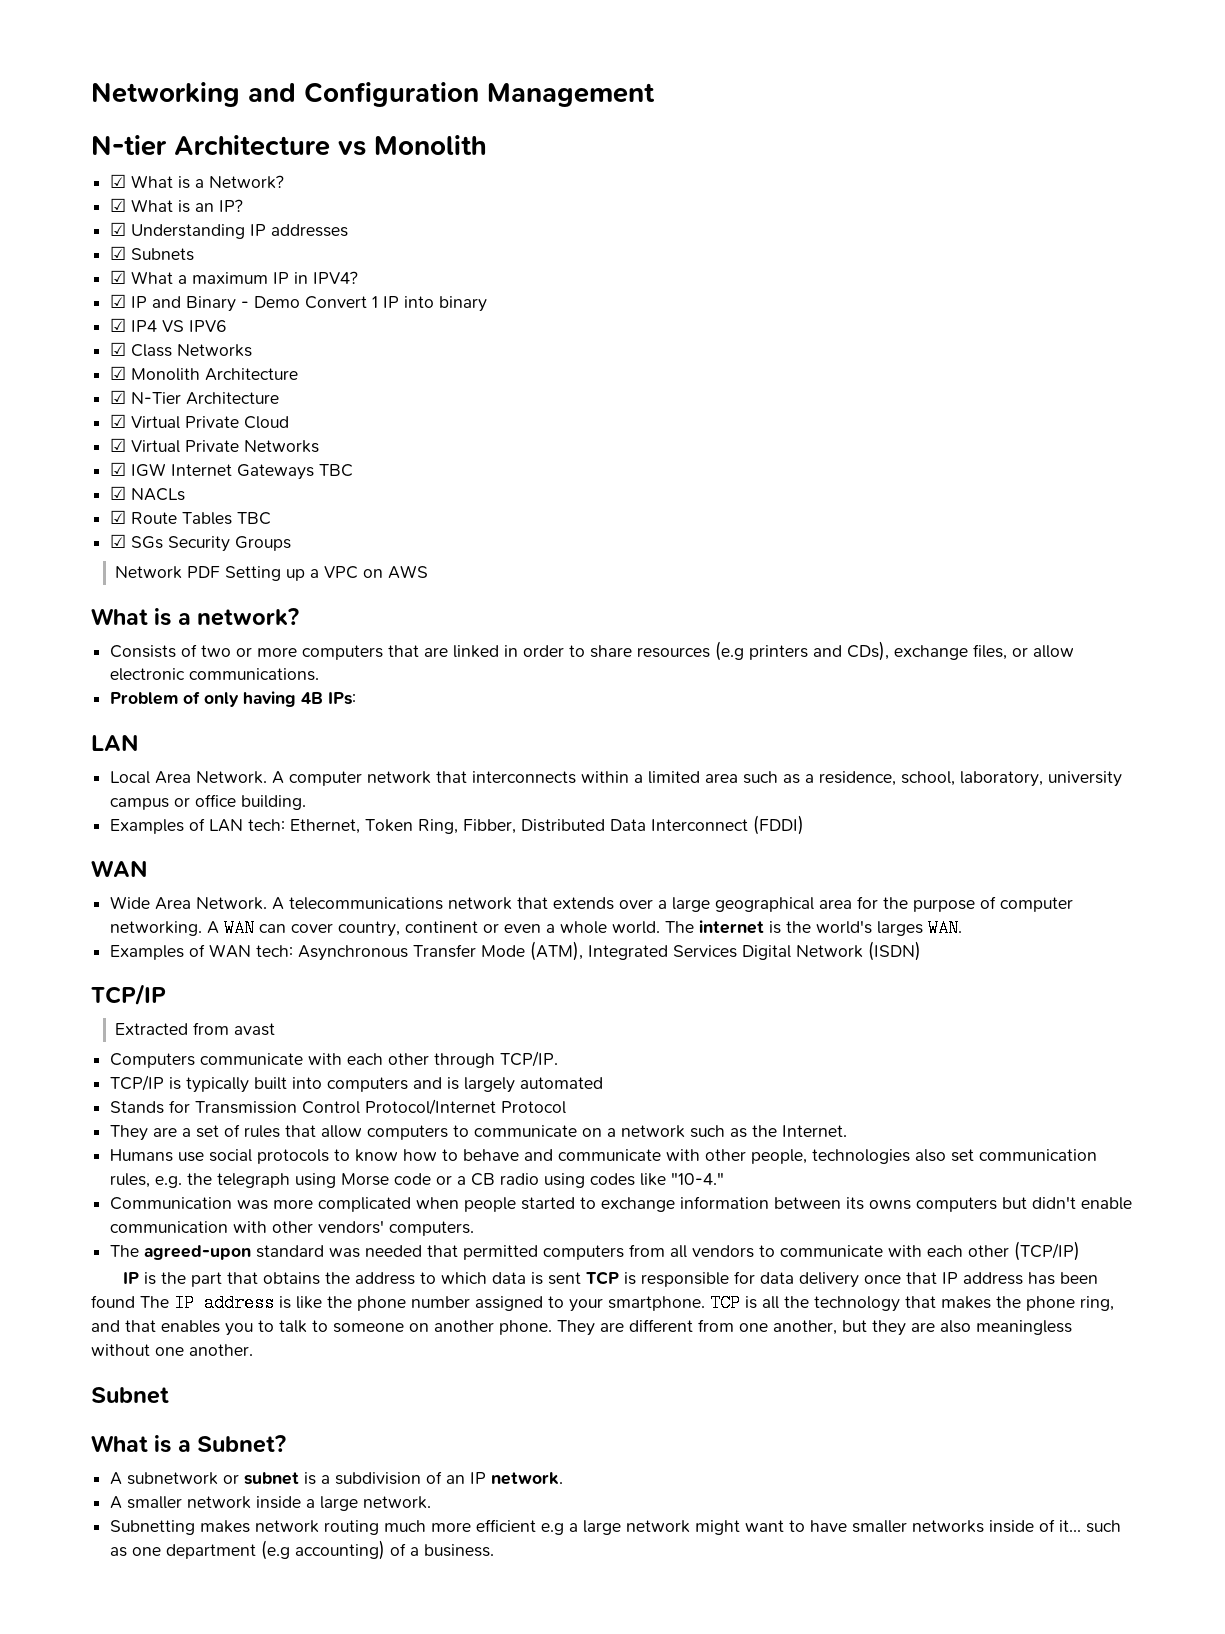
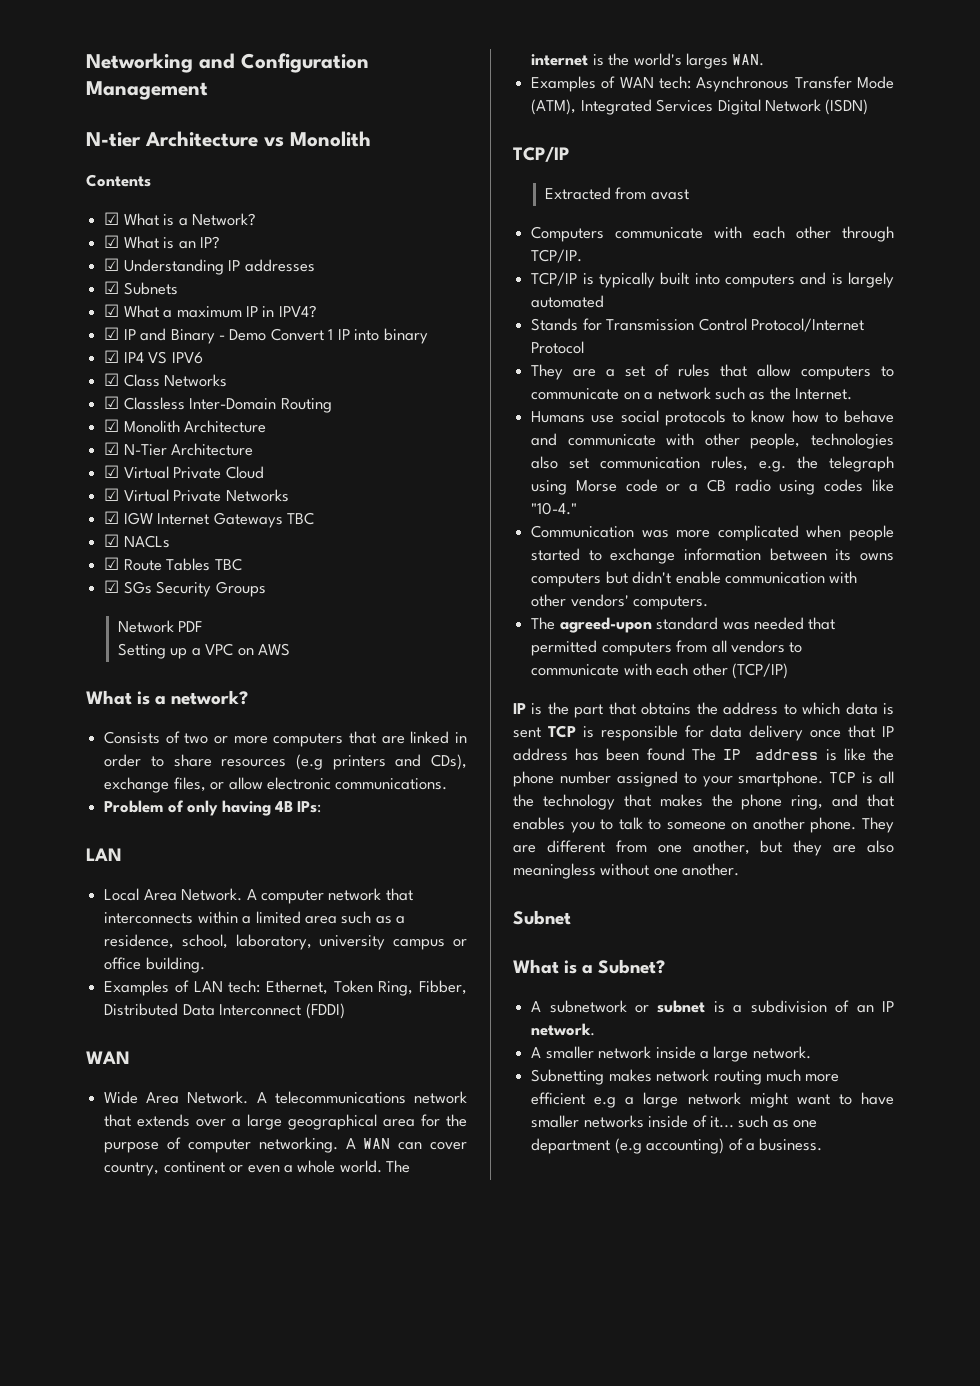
+ Contents
+ ☑ Classless Inter-Domain Routing
- Network PDF Setting up a VPC on AWS
+ Network PDF
+ Setting up a VPC on AWS

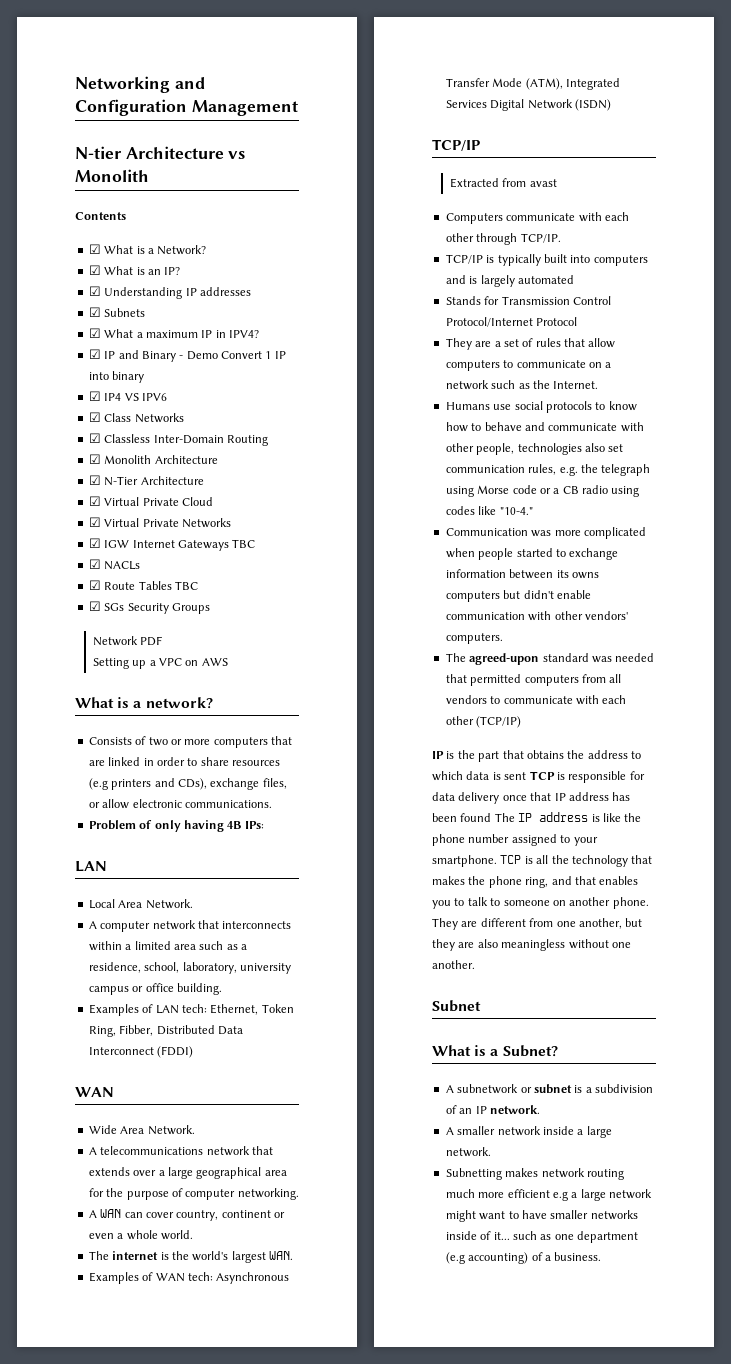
- Local Area Network. A computer network that interconnects within a limited area such as a residence, school, laboratory, university campus or office building.
+ Local Area Network.
+ A computer network that interconnects within a limited area such as a residence, school, laboratory, university campus or office building.
- Wide Area Network. A telecommunications network that extends over a large geographical area for the purpose of computer networking. A WAN can cover country, continent or even a whole world. The internet is the world's larges WAN.
+ Wide Area Network.
+ A telecommunications network that extends over a large geographical area for the purpose of computer networking.
+ A WAN can cover country, continent or even a whole world.
+ The internet is the world's largest WAN.

